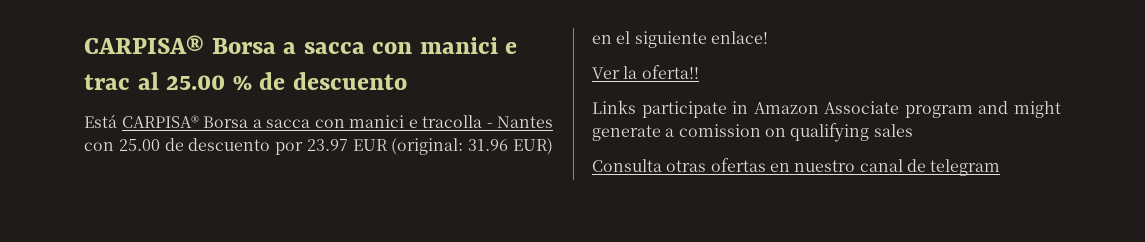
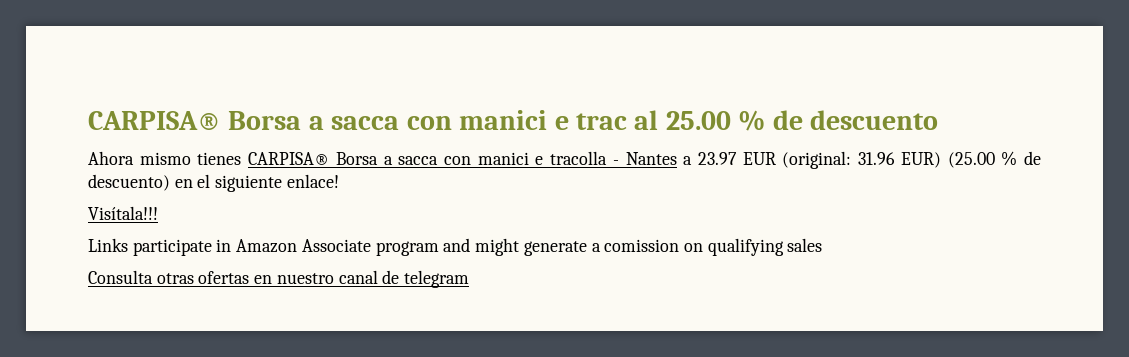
- Está CARPISA® Borsa a sacca con manici e tracolla - Nantes con 25.00 de descuento por 23.97 EUR (original: 31.96 EUR) en el siguiente enlace!
+ Ahora mismo tienes CARPISA® Borsa a sacca con manici e tracolla - Nantes a 23.97 EUR (original: 31.96 EUR) (25.00 % de descuento) en el siguiente enlace!
- Ver la oferta!!
+ Visítala!!!

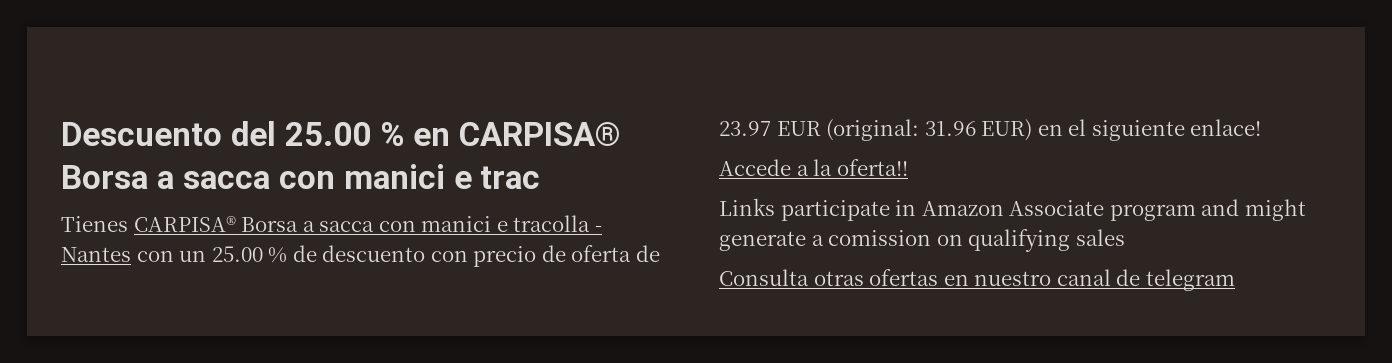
- CARPISA® Borsa a sacca con manici e trac al 25.00 % de descuento
- Ahora mismo tienes CARPISA® Borsa a sacca con manici e tracolla - Nantes a 23.97 EUR (original: 31.96 EUR) (25.00 % de descuento) en el siguiente enlace!
+ Descuento del 25.00 % en CARPISA® Borsa a sacca con manici e trac
+ Tienes CARPISA® Borsa a sacca con manici e tracolla - Nantes con un 25.00 % de descuento con precio de oferta de 23.97 EUR (original: 31.96 EUR) en el siguiente enlace!
- Visítala!!!
+ Accede a la oferta!!

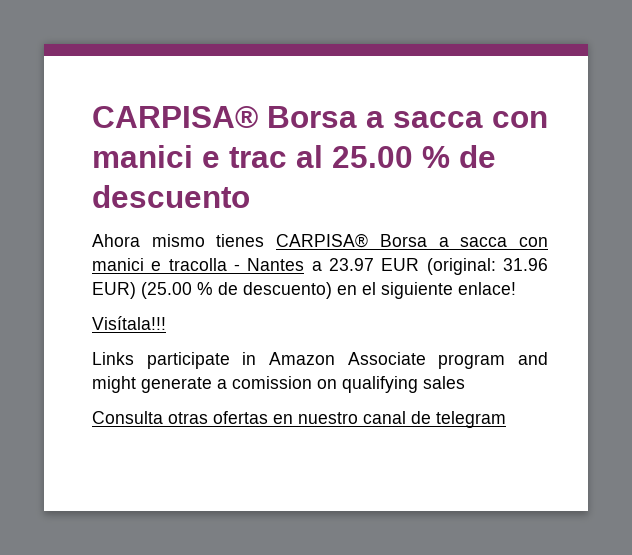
- Descuento del 25.00 % en CARPISA® Borsa a sacca con manici e trac
- Tienes CARPISA® Borsa a sacca con manici e tracolla - Nantes con un 25.00 % de descuento con precio de oferta de 23.97 EUR (original: 31.96 EUR) en el siguiente enlace!
+ CARPISA® Borsa a sacca con manici e trac al 25.00 % de descuento
+ Ahora mismo tienes CARPISA® Borsa a sacca con manici e tracolla - Nantes a 23.97 EUR (original: 31.96 EUR) (25.00 % de descuento) en el siguiente enlace!
- Accede a la oferta!!
+ Visítala!!!

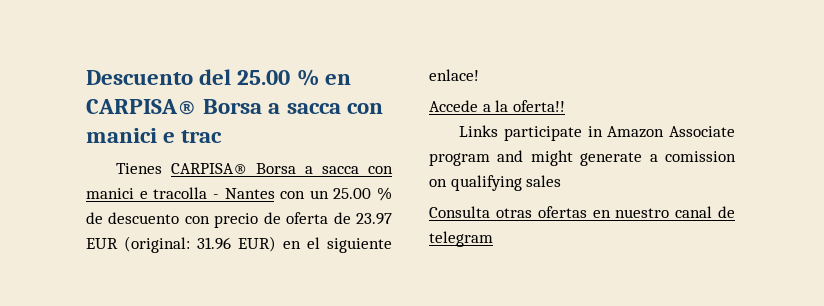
- CARPISA® Borsa a sacca con manici e trac al 25.00 % de descuento
- Ahora mismo tienes CARPISA® Borsa a sacca con manici e tracolla - Nantes a 23.97 EUR (original: 31.96 EUR) (25.00 % de descuento) en el siguiente enlace!
+ Descuento del 25.00 % en CARPISA® Borsa a sacca con manici e trac
+ Tienes CARPISA® Borsa a sacca con manici e tracolla - Nantes con un 25.00 % de descuento con precio de oferta de 23.97 EUR (original: 31.96 EUR) en el siguiente enlace!
- Visítala!!!
+ Accede a la oferta!!

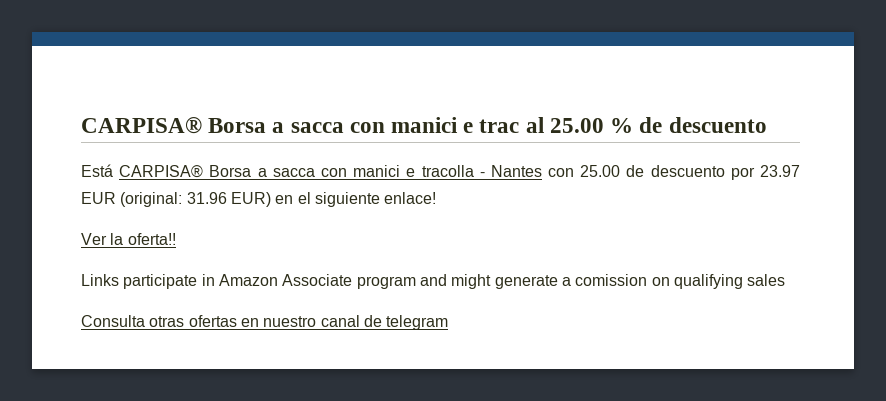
- Descuento del 25.00 % en CARPISA® Borsa a sacca con manici e trac
- Tienes CARPISA® Borsa a sacca con manici e tracolla - Nantes con un 25.00 % de descuento con precio de oferta de 23.97 EUR (original: 31.96 EUR) en el siguiente enlace!
+ CARPISA® Borsa a sacca con manici e trac al 25.00 % de descuento
+ Está CARPISA® Borsa a sacca con manici e tracolla - Nantes con 25.00 de descuento por 23.97 EUR (original: 31.96 EUR) en el siguiente enlace!
- Accede a la oferta!!
+ Ver la oferta!!

